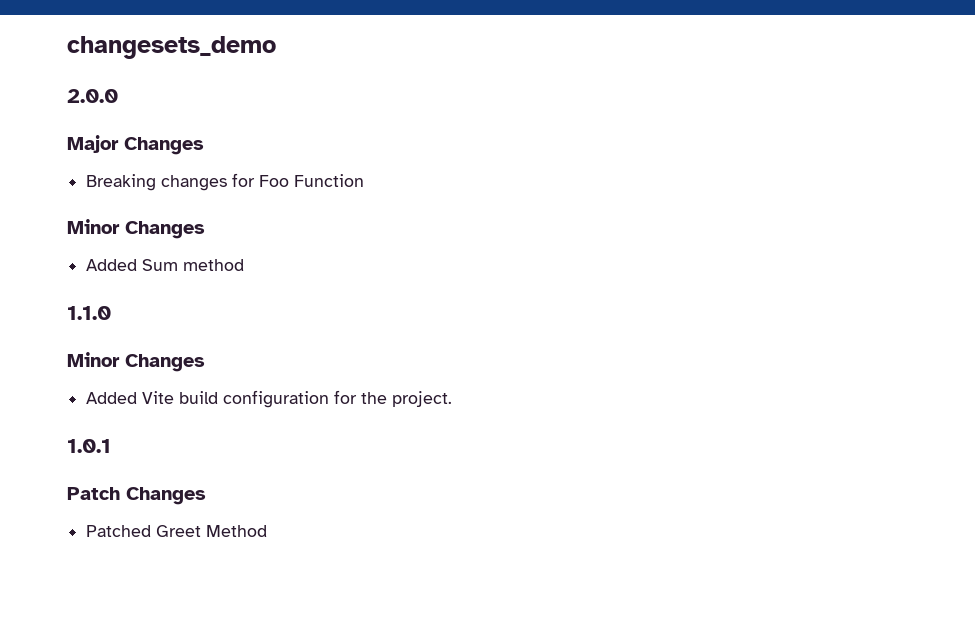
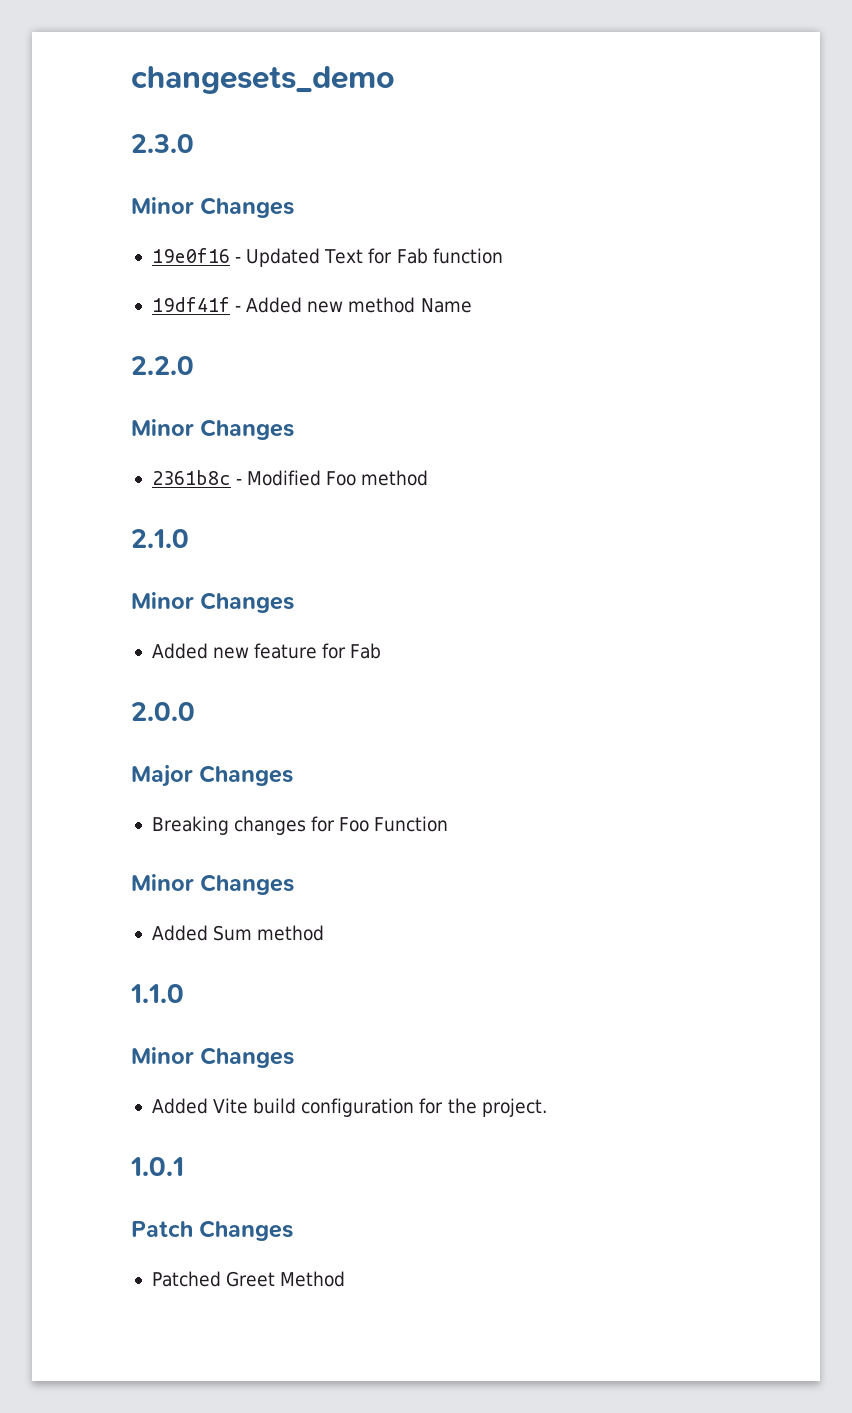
+ 2.3.0
+ Minor Changes
+ 19e0f16 - Updated Text for Fab function
+ 19df41f - Added new method Name
+ 2.2.0
+ Minor Changes
+ 2361b8c - Modified Foo method
+ 2.1.0
+ Minor Changes
+ Added new feature for Fab

